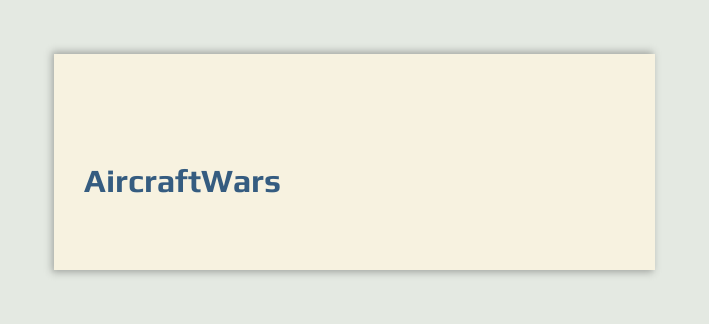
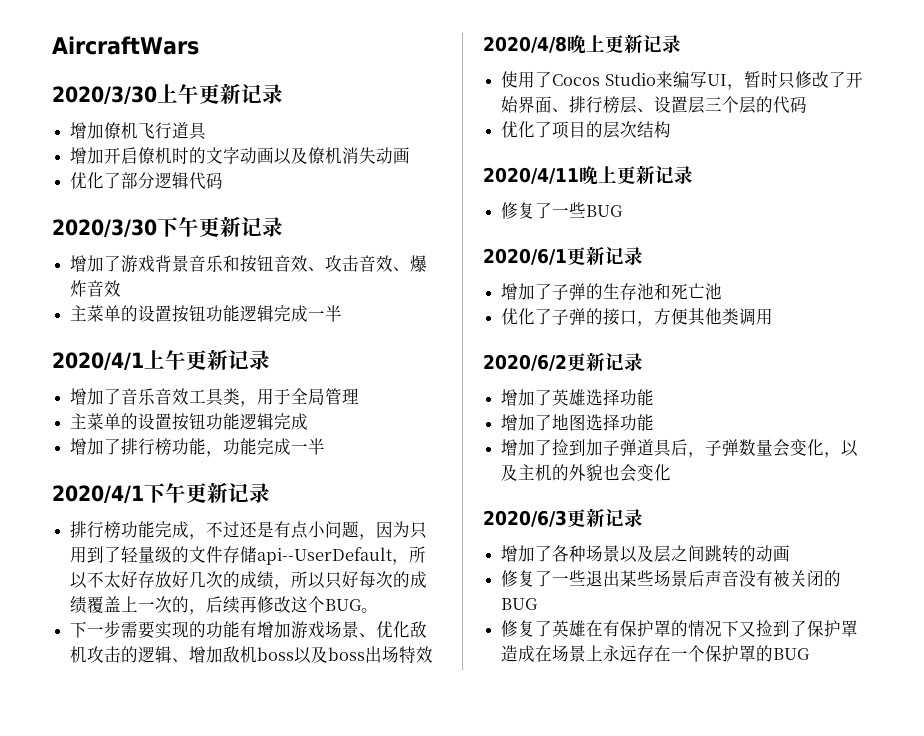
+ 2020/3/30上午更新记录
+ 增加僚机飞行道具
+ 增加开启僚机时的文字动画以及僚机消失动画
+ 优化了部分逻辑代码
+ 2020/3/30下午更新记录
+ 增加了游戏背景音乐和按钮音效、攻击音效、爆炸音效
+ 主菜单的设置按钮功能逻辑完成一半
+ 2020/4/1上午更新记录
+ 增加了音乐音效工具类，用于全局管理
+ 主菜单的设置按钮功能逻辑完成
+ 增加了排行榜功能，功能完成一半
+ 2020/4/1下午更新记录
+ 排行榜功能完成，不过还是有点小问题，因为只用到了轻量级的文件存储api--UserDefault，所以不太好存放好几次的成绩，所以只好每次的成绩覆盖上一次的，后续再修改这个BUG。
+ 下一步需要实现的功能有增加游戏场景、优化敌机攻击的逻辑、增加敌机boss以及boss出场特效
+ 2020/4/8晚上更新记录
+ 使用了Cocos Studio来编写UI，暂时只修改了开始界面、排行榜层、设置层三个层的代码
+ 优化了项目的层次结构
+ 2020/4/11晚上更新记录
+ 修复了一些BUG
+ 2020/6/1更新记录
+ 增加了子弹的生存池和死亡池
+ 优化了子弹的接口，方便其他类调用
+ 2020/6/2更新记录
+ 增加了英雄选择功能
+ 增加了地图选择功能
+ 增加了捡到加子弹道具后，子弹数量会变化，以及主机的外貌也会变化
+ 2020/6/3更新记录
+ 增加了各种场景以及层之间跳转的动画
+ 修复了一些退出某些场景后声音没有被关闭的BUG
+ 修复了英雄在有保护罩的情况下又捡到了保护罩造成在场景上永远存在一个保护罩的BUG

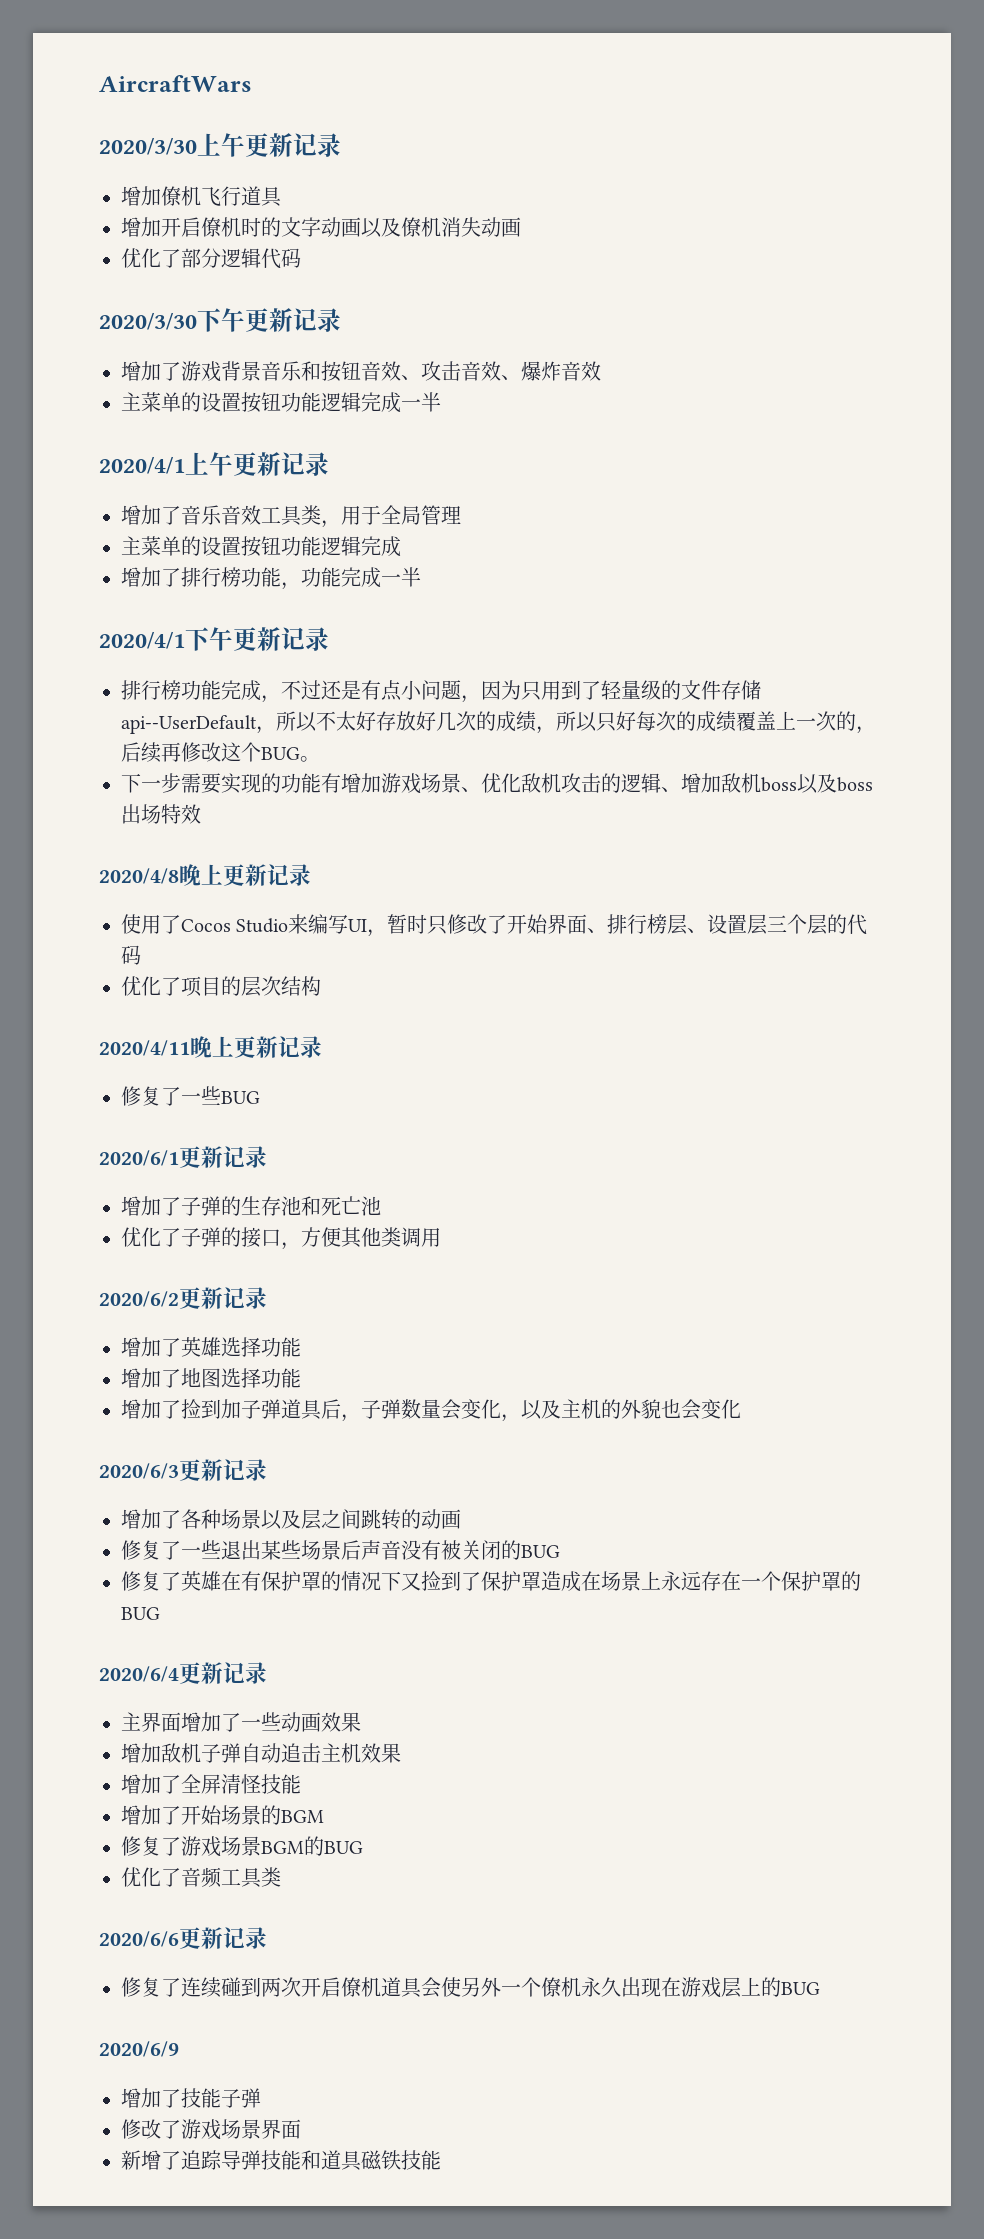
+ 2020/6/4更新记录
+ 主界面增加了一些动画效果
+ 增加敌机子弹自动追击主机效果
+ 增加了全屏清怪技能
+ 增加了开始场景的BGM
+ 修复了游戏场景BGM的BUG
+ 优化了音频工具类
+ 2020/6/6更新记录
+ 修复了连续碰到两次开启僚机道具会使另外一个僚机永久出现在游戏层上的BUG
+ 2020/6/9
+ 增加了技能子弹
+ 修改了游戏场景界面
+ 新增了追踪导弹技能和道具磁铁技能

